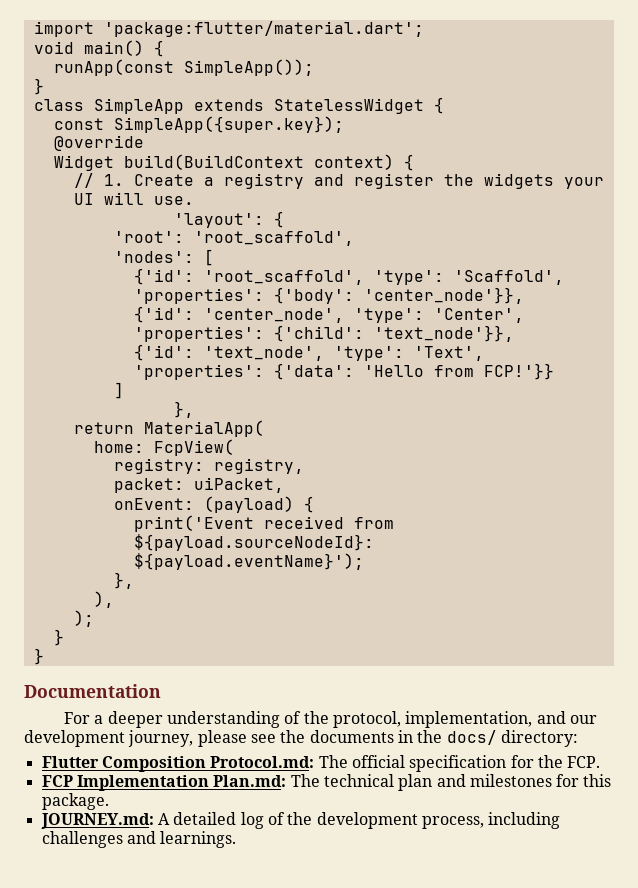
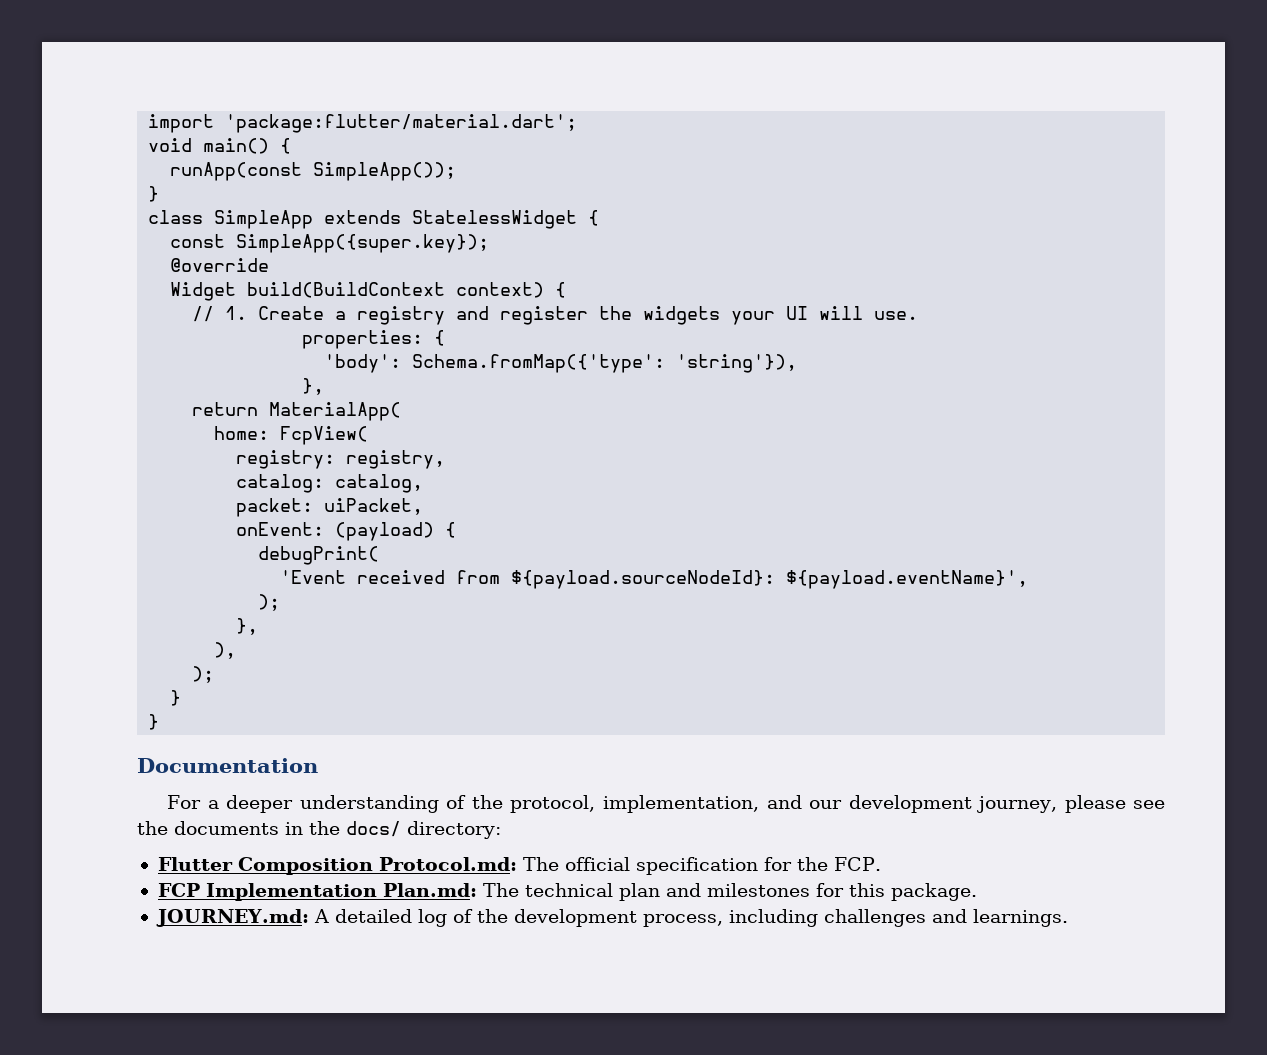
- 'layout': {
- 'root': 'root_scaffold',
- 'nodes': [
- {'id': 'root_scaffold', 'type': 'Scaffold', 'properties': {'body': 'center_node'}},
- {'id': 'center_node', 'type': 'Center', 'properties': {'child': 'text_node'}},
- {'id': 'text_node', 'type': 'Text', 'properties': {'data': 'Hello from FCP!'}}
- ]
+ properties: {
+ 'body': Schema.fromMap({'type': 'string'}),
+ catalog: catalog,
- print('Event received from ${payload.sourceNodeId}: ${payload.eventName}');
+ debugPrint(
+ 'Event received from ${payload.sourceNodeId}: ${payload.eventName}',
+ );

